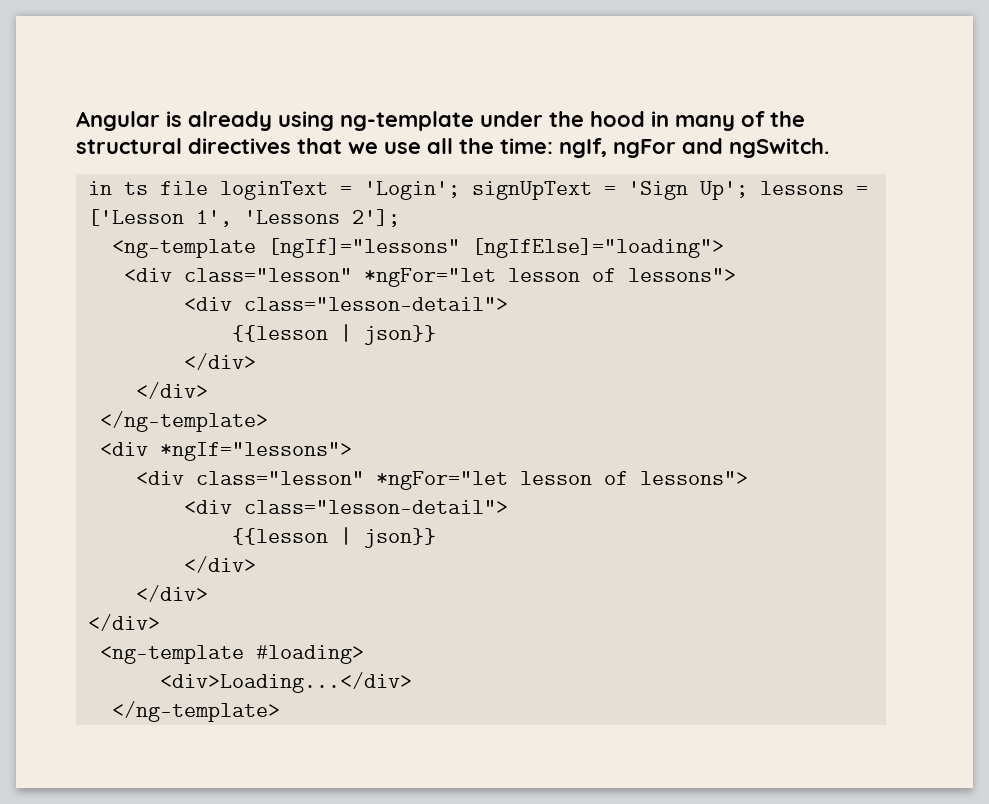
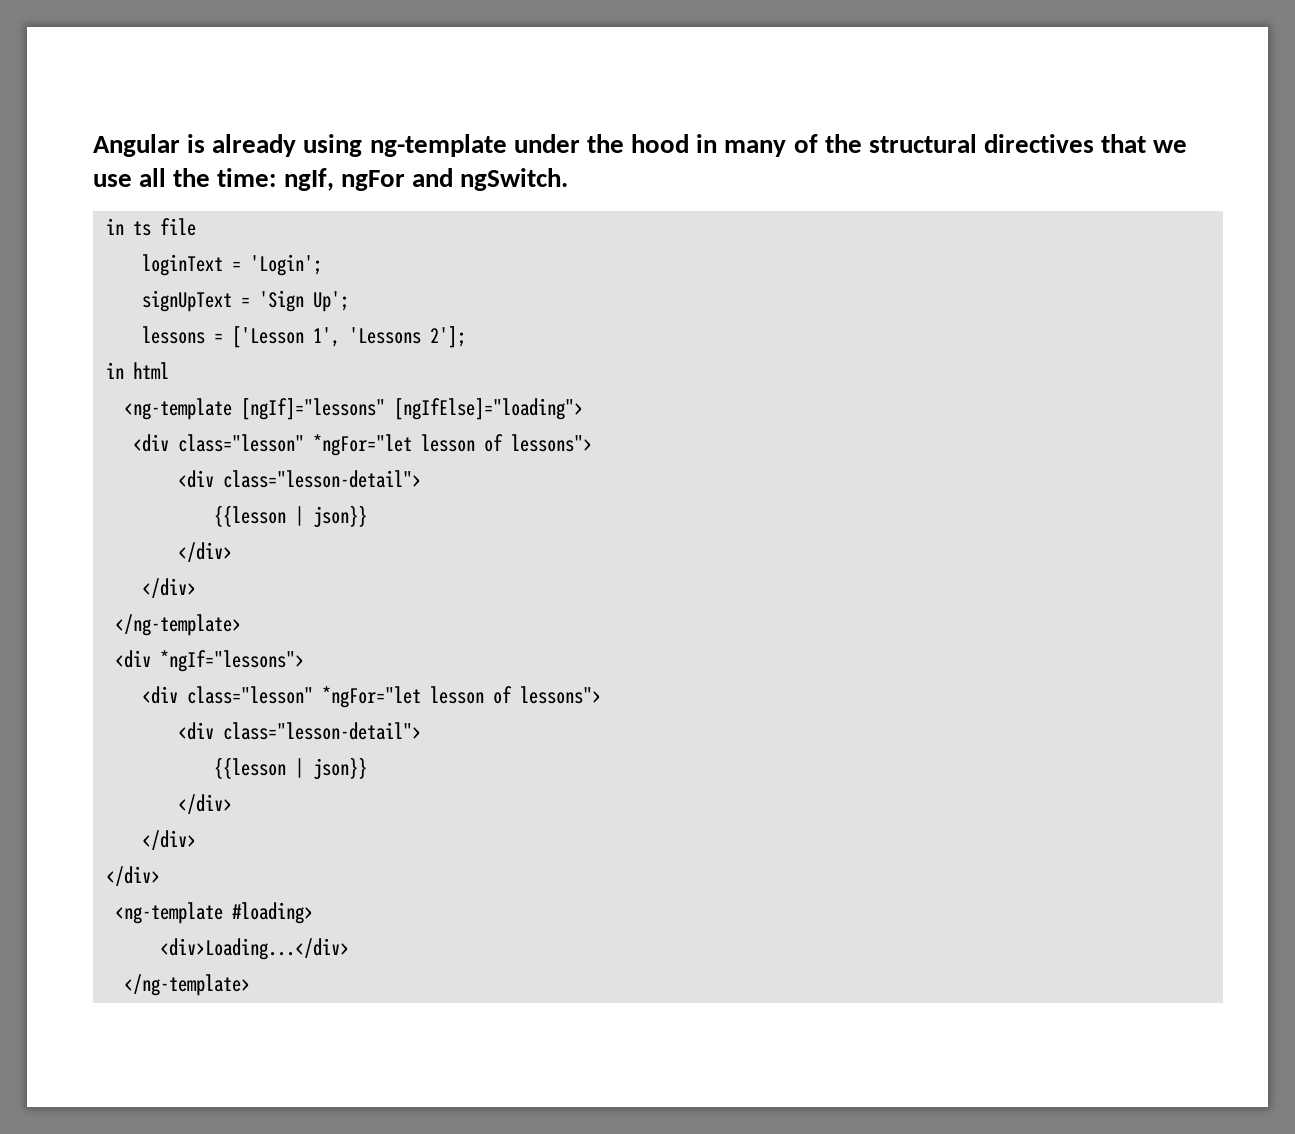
- in ts file loginText = 'Login'; signUpText = 'Sign Up'; lessons = ['Lesson 1', 'Lessons 2'];
+ in ts file
+ loginText = 'Login';
+ signUpText = 'Sign Up';
+ lessons = ['Lesson 1', 'Lessons 2'];
+ in html

